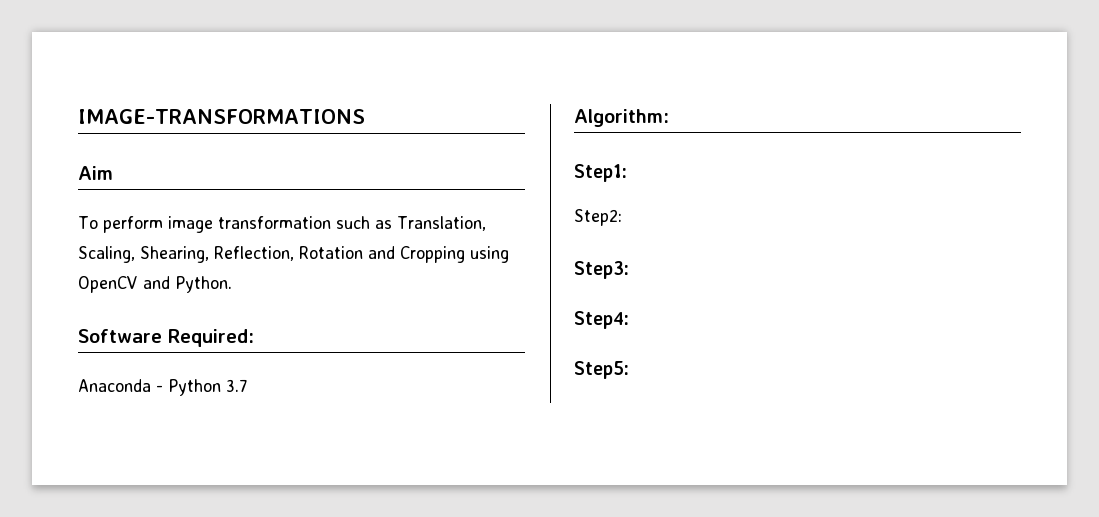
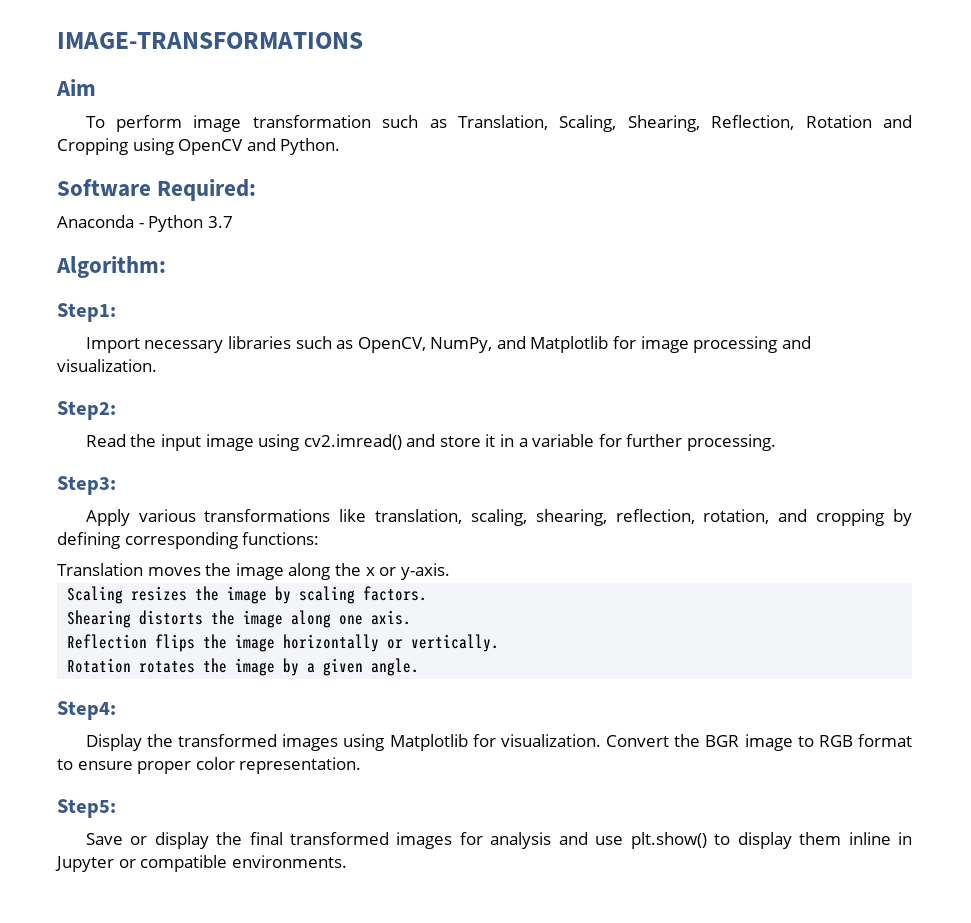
+ Import necessary libraries such as OpenCV, NumPy, and Matplotlib for image processing and visualization.
  Step2:
+ Read the input image using cv2.imread() and store it in a variable for further processing.
  Step3:
+ Apply various transformations like translation, scaling, shearing, reflection, rotation, and cropping by defining corresponding functions:
+ Translation moves the image along the x or y-axis.
+ Scaling resizes the image by scaling factors.
+ Shearing distorts the image along one axis.
+ Reflection flips the image horizontally or vertically.
+ Rotation rotates the image by a given angle.
  Step4:
+ Display the transformed images using Matplotlib for visualization. Convert the BGR image to RGB format to ensure proper color representation.
  Step5:
+ Save or display the final transformed images for analysis and use plt.show() to display them inline in Jupyter or compatible environments.

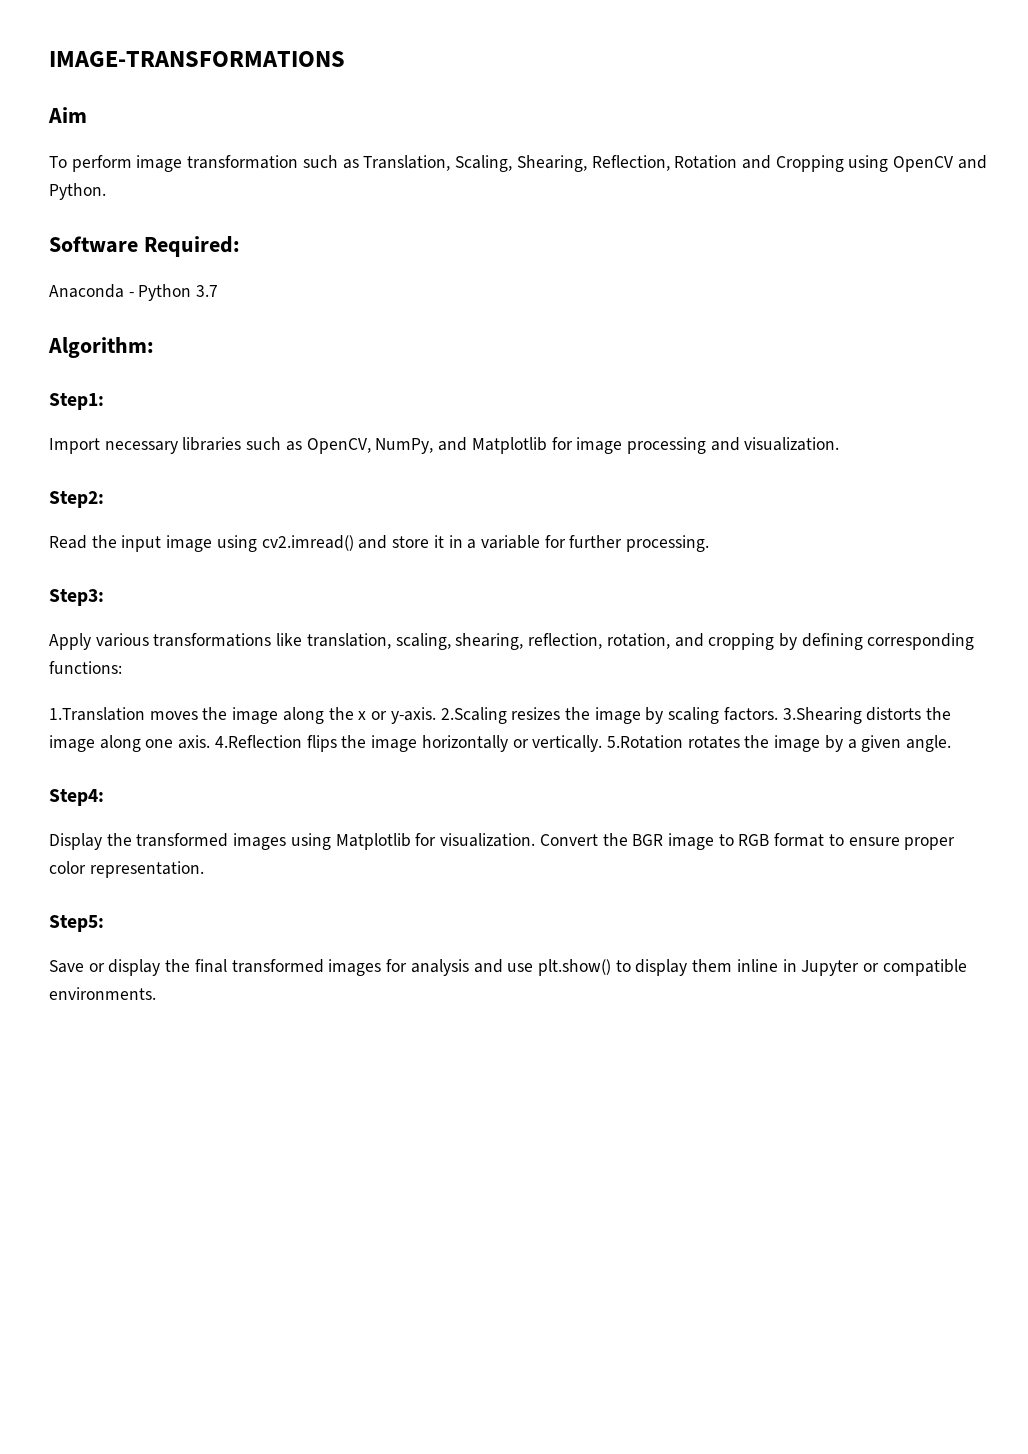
- Translation moves the image along the x or y-axis.
- Scaling resizes the image by scaling factors.
- Shearing distorts the image along one axis.
- Reflection flips the image horizontally or vertically.
- Rotation rotates the image by a given angle.
+ 1.Translation moves the image along the x or y-axis. 2.Scaling resizes the image by scaling factors. 3.Shearing distorts the image along one axis. 4.Reflection flips the image horizontally or vertically. 5.Rotation rotates the image by a given angle.

